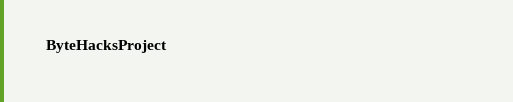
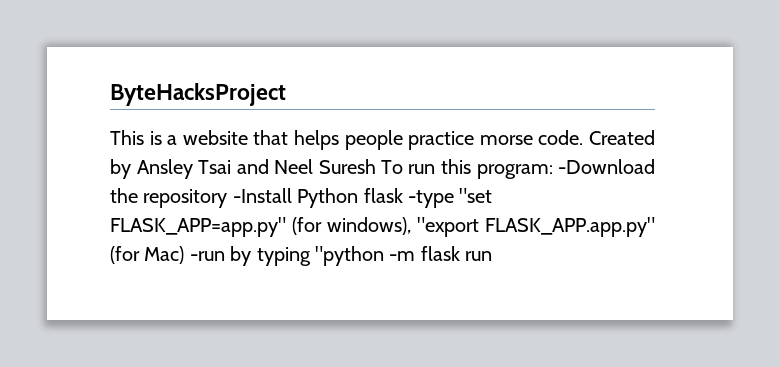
+ This is a website that helps people practice morse code. Created by Ansley Tsai and Neel Suresh To run this program: -Download the repository -Install Python flask -type "set FLASK_APP=app.py" (for windows), "export FLASK_APP.app.py" (for Mac) -run by typing "python -m flask run

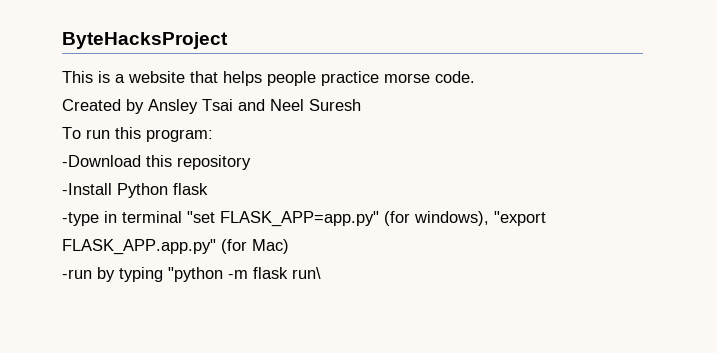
- This is a website that helps people practice morse code. Created by Ansley Tsai and Neel Suresh To run this program: -Download the repository -Install Python flask -type "set FLASK_APP=app.py" (for windows), "export FLASK_APP.app.py" (for Mac) -run by typing "python -m flask run
+ This is a website that helps people practice morse code.
+ Created by Ansley Tsai and Neel Suresh
+ To run this program:
+ -Download this repository
+ -Install Python flask
+ -type in terminal "set FLASK_APP=app.py" (for windows), "export FLASK_APP.app.py" (for Mac)
+ -run by typing "python -m flask run\

